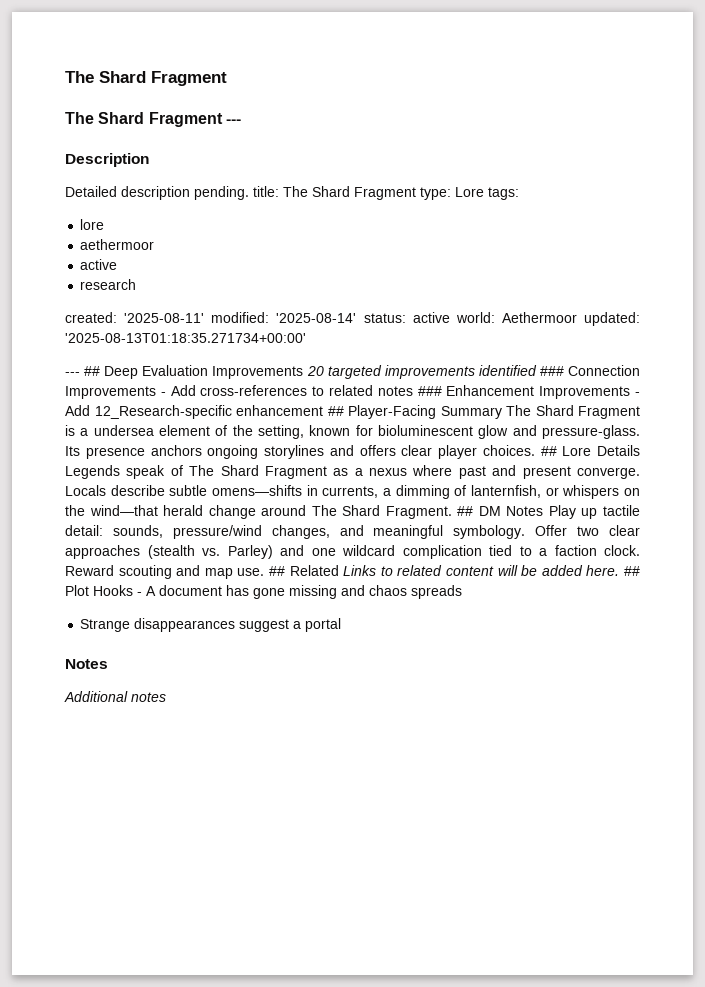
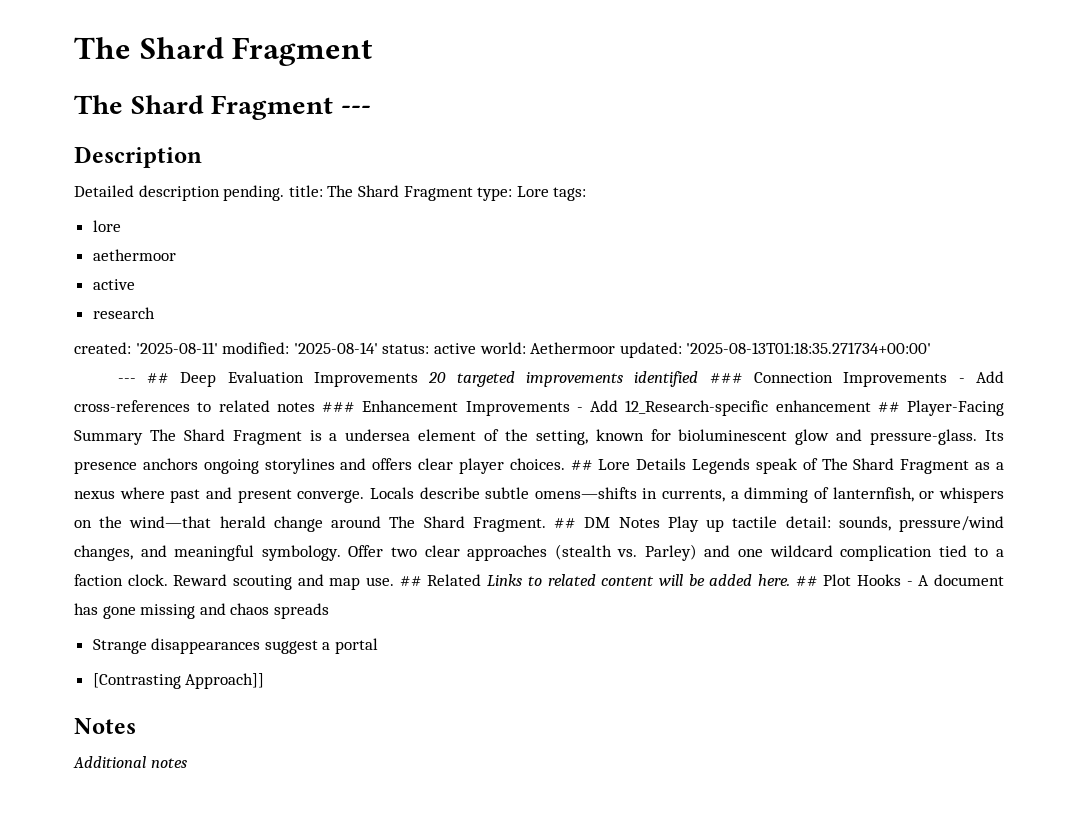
+ [Contrasting Approach]]

